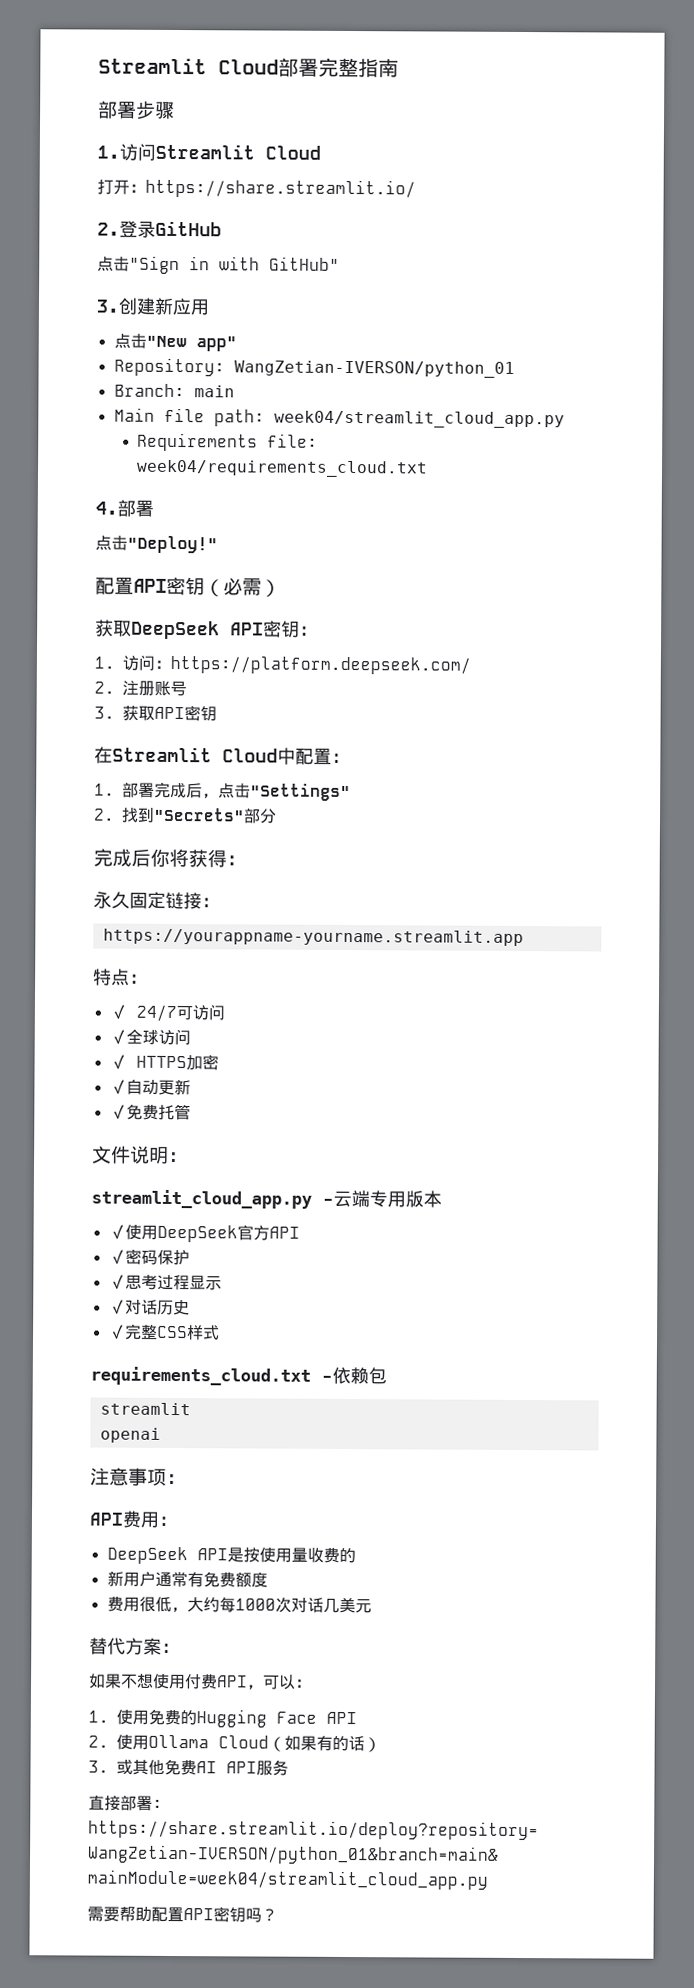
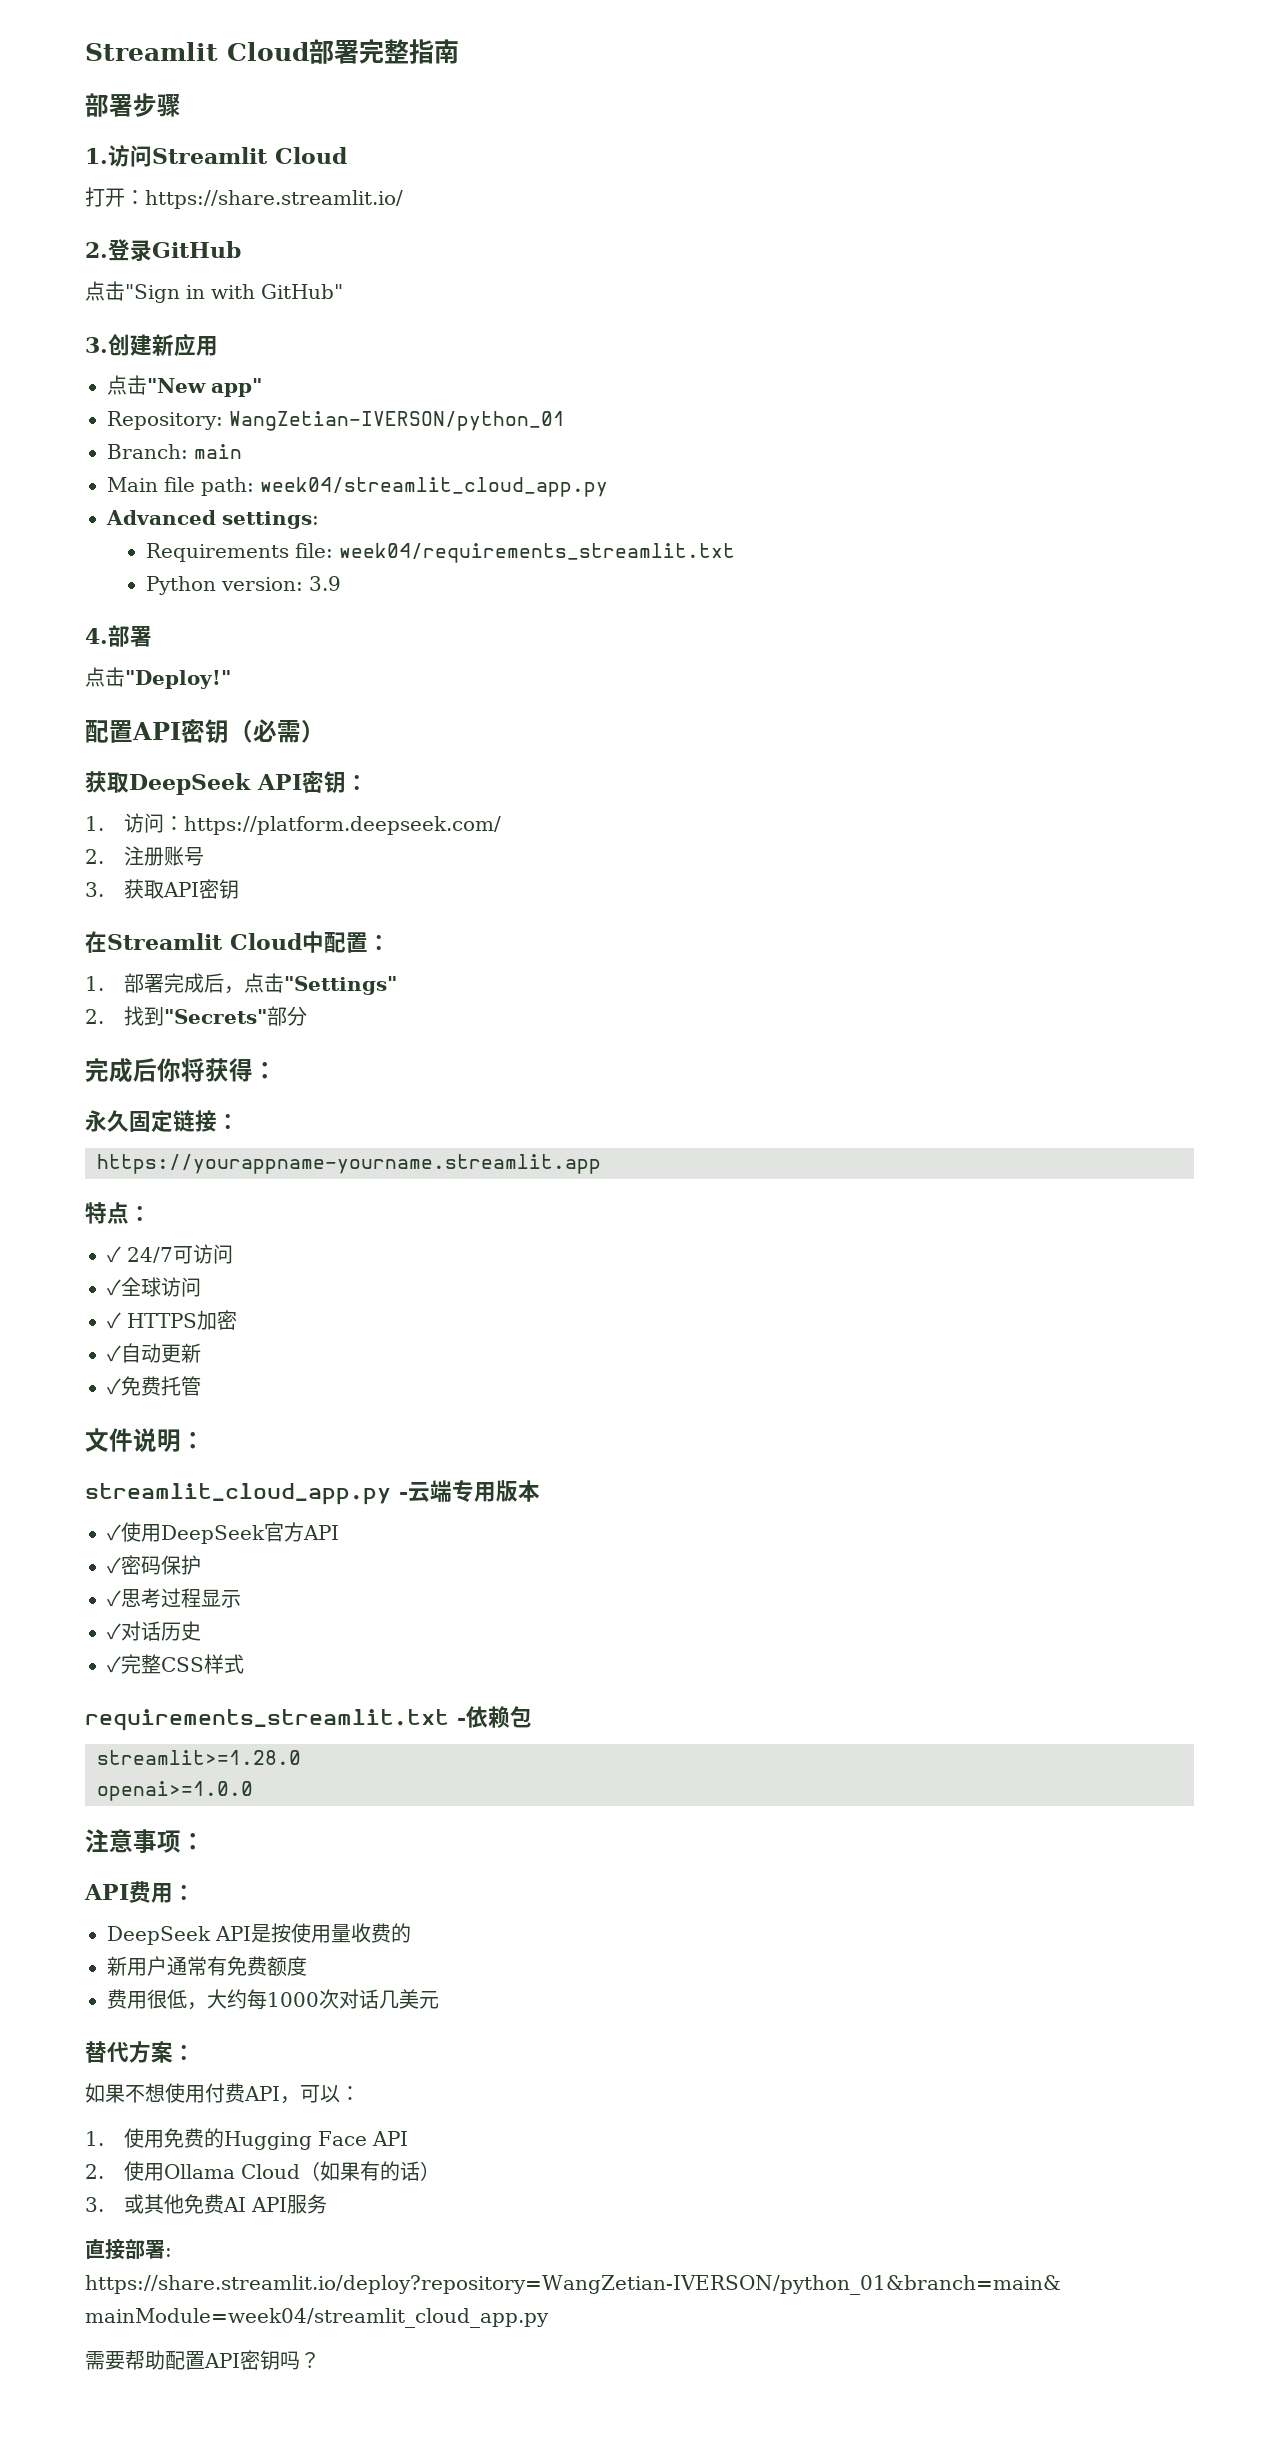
+ Advanced settings:
- Requirements file: week04/requirements_cloud.txt
+ Requirements file: week04/requirements_streamlit.txt
+ Python version: 3.9
- requirements_cloud.txt -依赖包
+ requirements_streamlit.txt -依赖包
- streamlit
- openai
+ streamlit>=1.28.0
+ openai>=1.0.0

